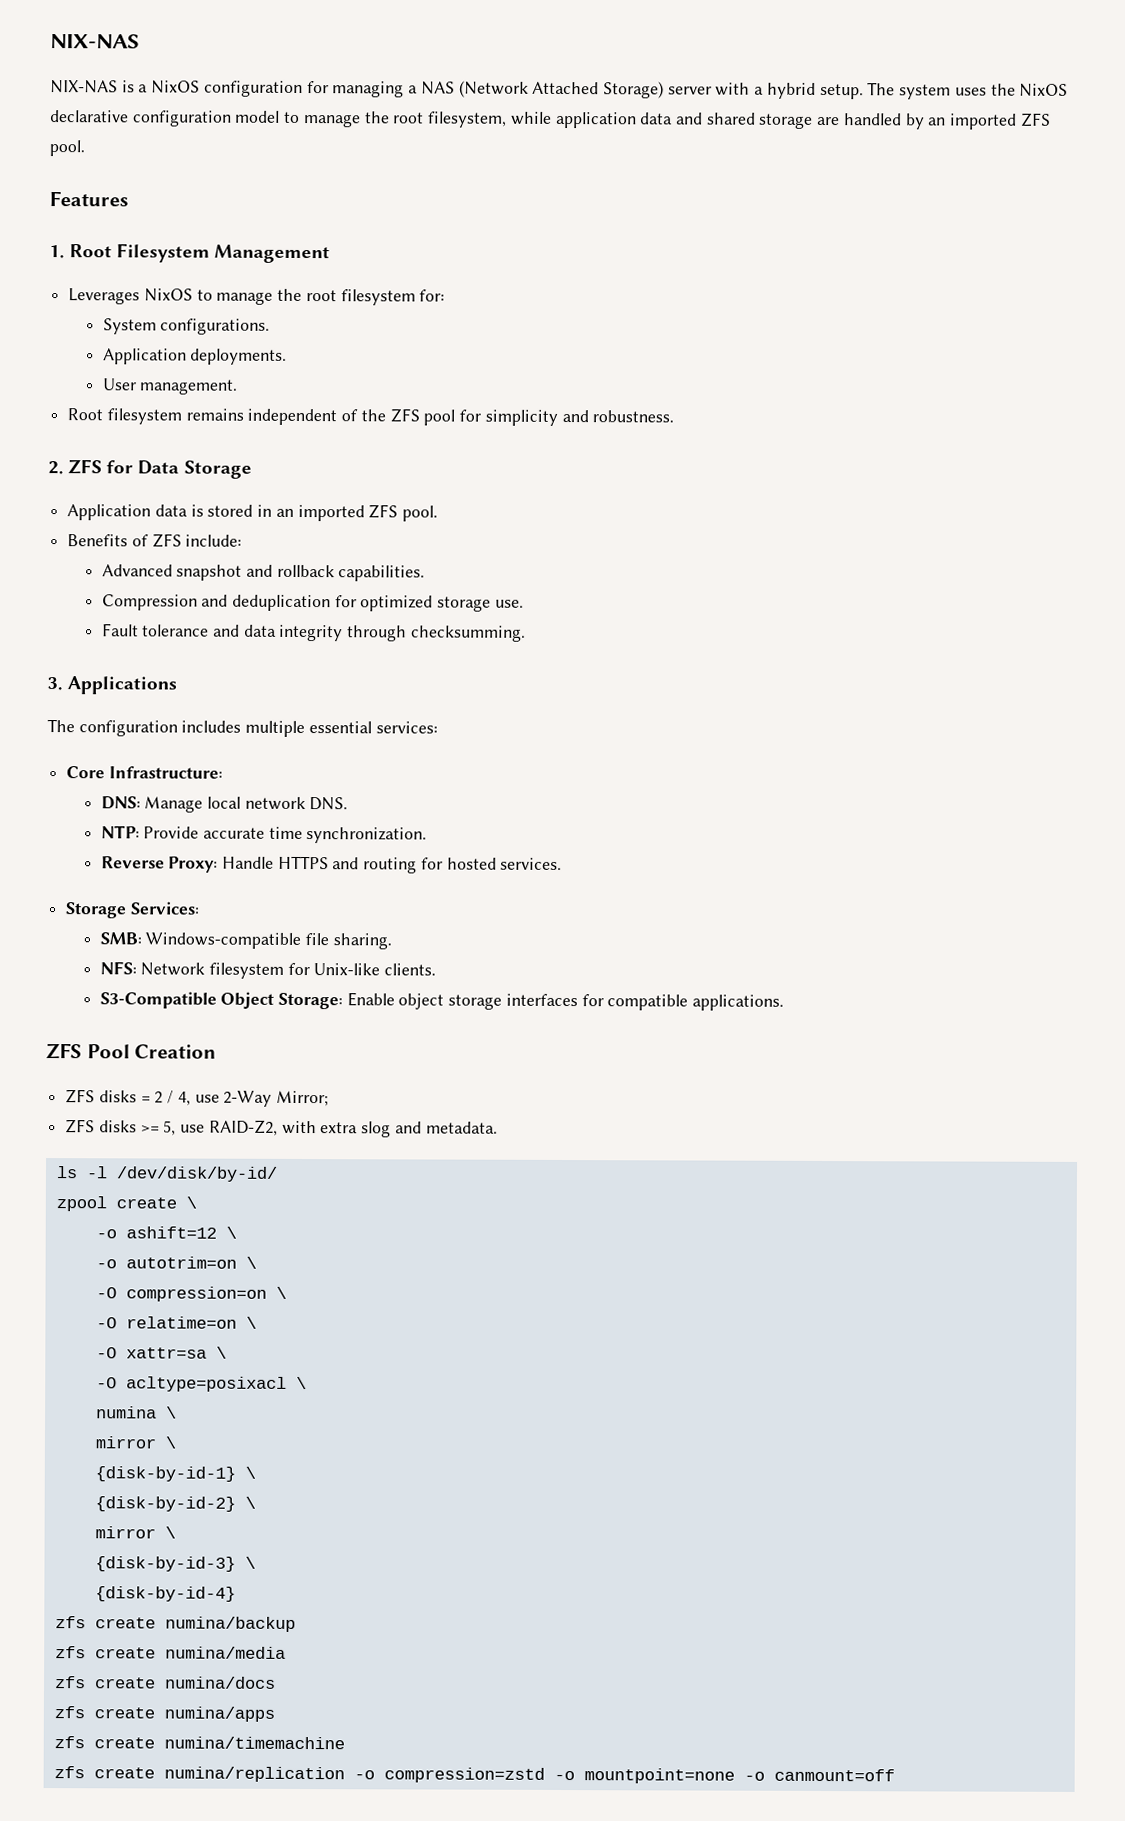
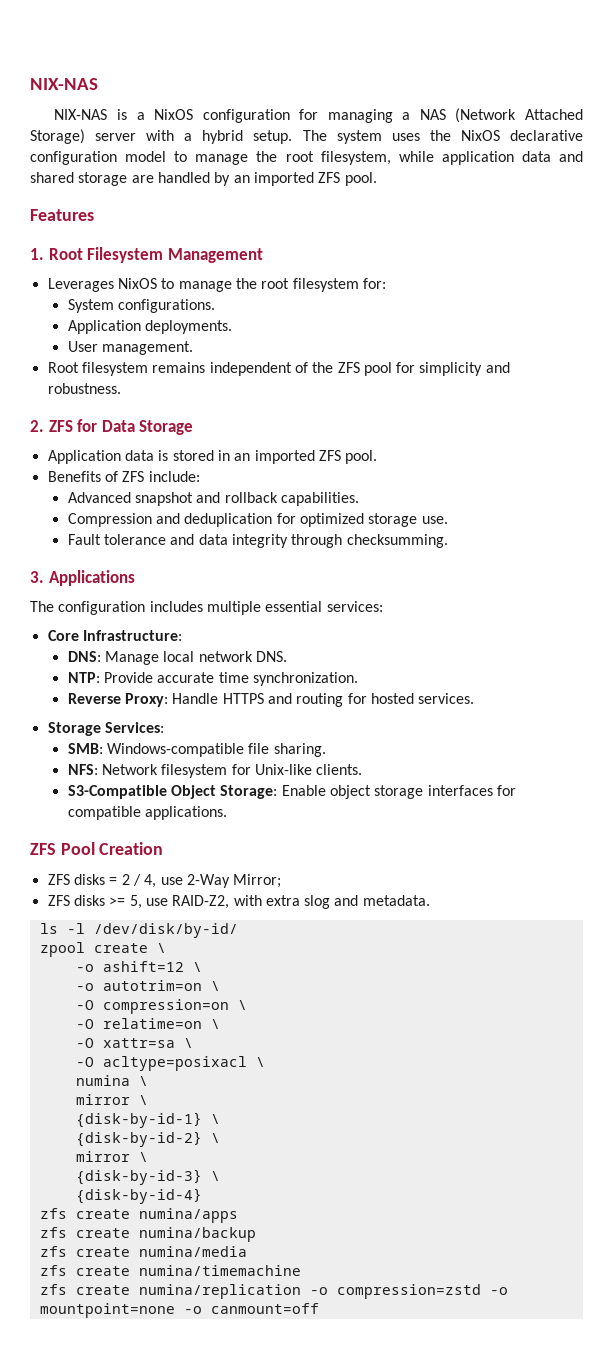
+ zfs create numina/apps
- zfs create numina/docs
- zfs create numina/apps

